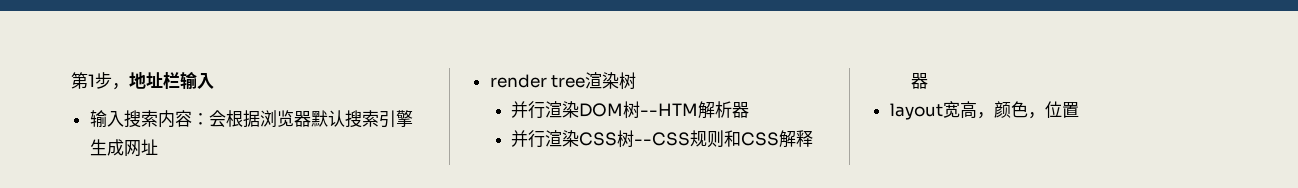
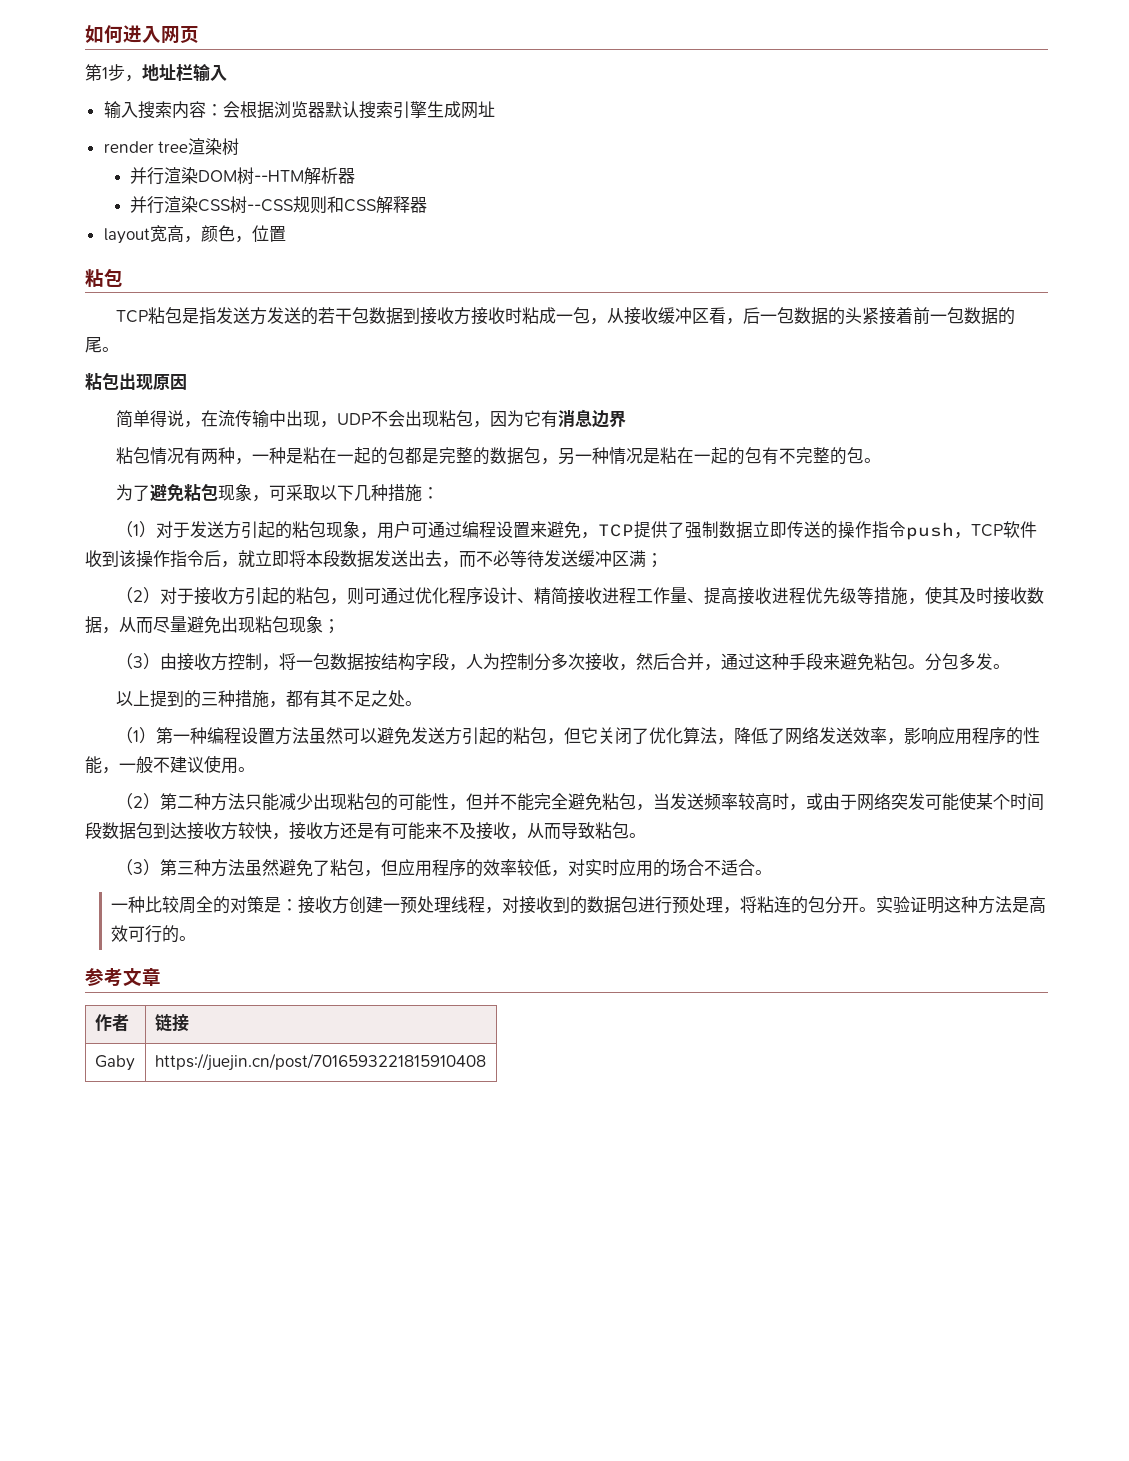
+ 如何进入网页
  layout宽高，颜色，位置
+ 粘包
+ TCP粘包是指发送方发送的若干包数据到接收方接收时粘成一包，从接收缓冲区看，后一包数据的头紧接着前一包数据的尾。
+ 粘包出现原因
+ 简单得说，在流传输中出现，UDP不会出现粘包，因为它有消息边界
+ 粘包情况有两种，一种是粘在一起的包都是完整的数据包，另一种情况是粘在一起的包有不完整的包。
+ 为了避免粘包现象，可采取以下几种措施：
+ （1）对于发送方引起的粘包现象，用户可通过编程设置来避免，TCP提供了强制数据立即传送的操作指令push，TCP软件收到该操作指令后，就立即将本段数据发送出去，而不必等待发送缓冲区满；
+ （2）对于接收方引起的粘包，则可通过优化程序设计、精简接收进程工作量、提高接收进程优先级等措施，使其及时接收数据，从而尽量避免出现粘包现象；
+ （3）由接收方控制，将一包数据按结构字段，人为控制分多次接收，然后合并，通过这种手段来避免粘包。分包多发。
+ 以上提到的三种措施，都有其不足之处。
+ （1）第一种编程设置方法虽然可以避免发送方引起的粘包，但它关闭了优化算法，降低了网络发送效率，影响应用程序的性能，一般不建议使用。
+ （2）第二种方法只能减少出现粘包的可能性，但并不能完全避免粘包，当发送频率较高时，或由于网络突发可能使某个时间段数据包到达接收方较快，接收方还是有可能来不及接收，从而导致粘包。
+ （3）第三种方法虽然避免了粘包，但应用程序的效率较低，对实时应用的场合不适合。
+ 一种比较周全的对策是：接收方创建一预处理线程，对接收到的数据包进行预处理，将粘连的包分开。实验证明这种方法是高效可行的。
+ 参考文章
+ 作者 | 链接
+ Gaby | https://juejin.cn/post/7016593221815910408

